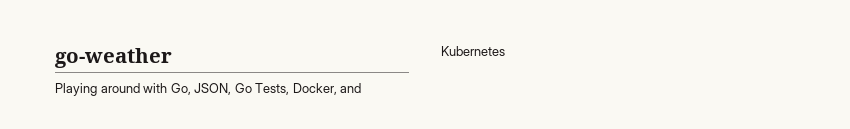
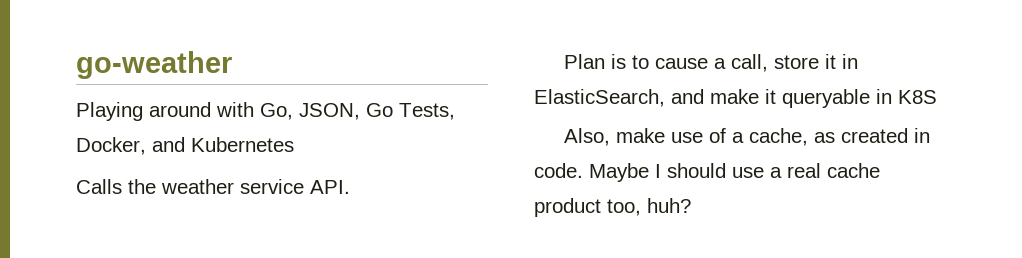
+ Calls the weather service API.
+ Plan is to cause a call, store it in ElasticSearch, and make it queryable in K8S
+ Also, make use of a cache, as created in code. Maybe I should use a real cache product too, huh?

